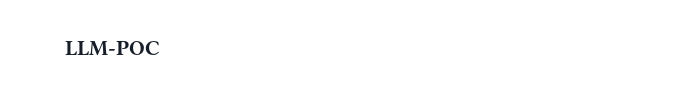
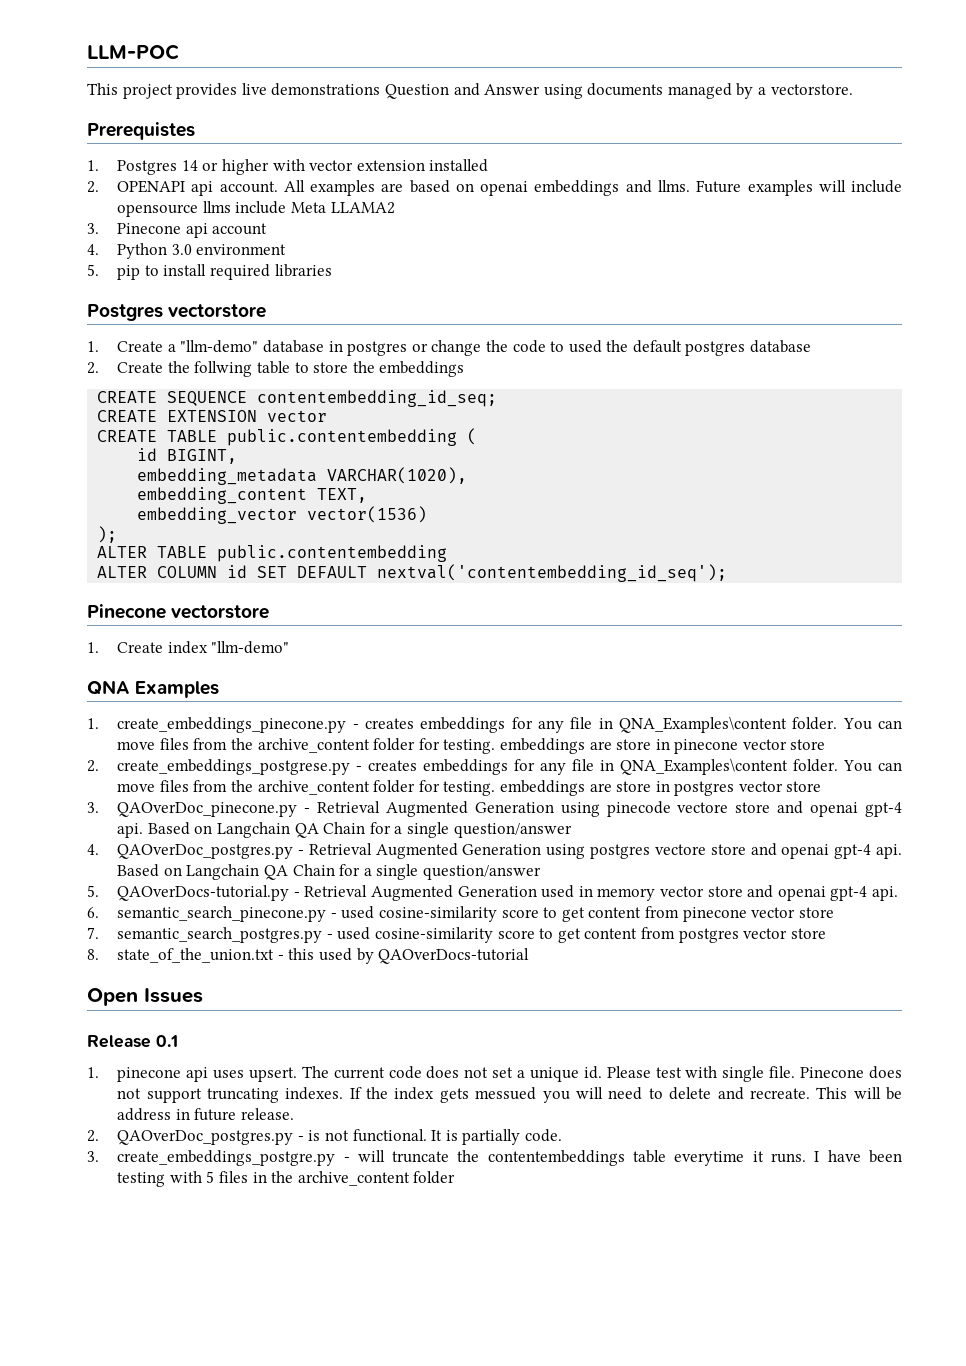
+ This project provides live demonstrations Question and Answer using documents managed by a vectorstore.
+ Prerequistes
+ 1. Postgres 14 or higher with vector extension installed
+ 2. OPENAPI api account. All examples are based on openai embeddings and llms. Future examples will include opensource llms include Meta LLAMA2
+ 3. Pinecone api account
+ 4. Python 3.0 environment
+ 5. pip to install required libraries
+ Postgres vectorstore
+ 1. Create a "llm-demo" database in postgres or change the code to used the default postgres database
+ 2. Create the follwing table to store the embeddings
+ CREATE SEQUENCE contentembedding_id_seq;
+ CREATE EXTENSION vector
+ CREATE TABLE public.contentembedding (
+ id BIGINT,
+ embedding_metadata VARCHAR(1020),
+ embedding_content TEXT,
+ embedding_vector vector(1536)
+ );
+ ALTER TABLE public.contentembedding
+ ALTER COLUMN id SET DEFAULT nextval('contentembedding_id_seq');
+ Pinecone vectorstore
+ 1. Create index "llm-demo"
+ QNA Examples
+ 1. create_embeddings_pinecone.py - creates embeddings for any file in QNA_Examples\content folder. You can move files from the archive_content folder for testing. embeddings are store in pinecone vector store
+ 2. create_embeddings_postgrese.py - creates embeddings for any file in QNA_Examples\content folder. You can move files from the archive_content folder for testing. embeddings are store in postgres vector store
+ 3. QAOverDoc_pinecone.py - Retrieval Augmented Generation using pinecode vectore store and openai gpt-4 api. Based on Langchain QA Chain for a single question/answer
+ 4. QAOverDoc_postgres.py - Retrieval Augmented Generation using postgres vectore store and openai gpt-4 api. Based on Langchain QA Chain for a single question/answer
+ 5. QAOverDocs-tutorial.py - Retrieval Augmented Generation used in memory vector store and openai gpt-4 api.
+ 6. semantic_search_pinecone.py - used cosine-similarity score to get content from pinecone vector store
+ 7. semantic_search_postgres.py - used cosine-similarity score to get content from postgres vector store
+ 8. state_of_the_union.txt - this used by QAOverDocs-tutorial
+ Open Issues
+ Release 0.1
+ 1. pinecone api uses upsert. The current code does not set a unique id. Please test with single file. Pinecone does not support truncating indexes. If the index gets messued you will need to delete and recreate. This will be address in future release.
+ 2. QAOverDoc_postgres.py - is not functional. It is partially code.
+ 3. create_embeddings_postgre.py - will truncate the contentembeddings table everytime it runs. I have been testing with 5 files in the archive_content folder

